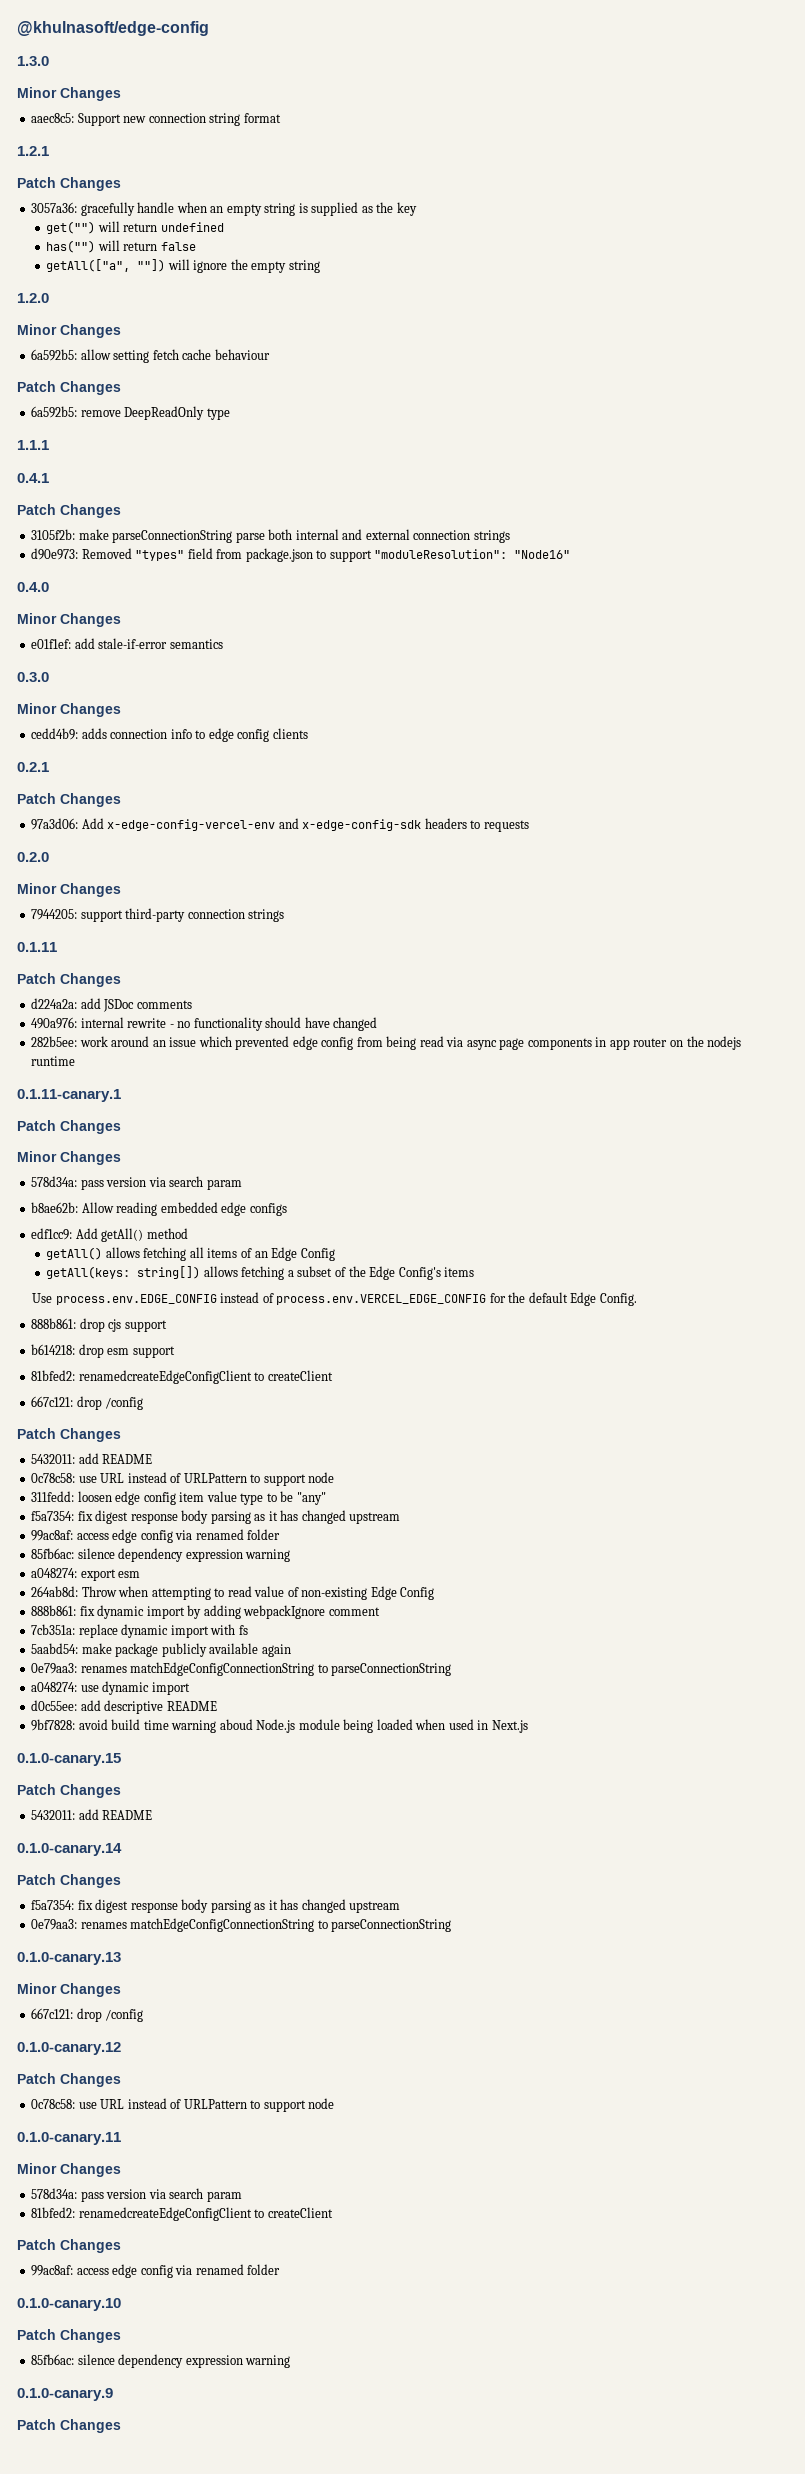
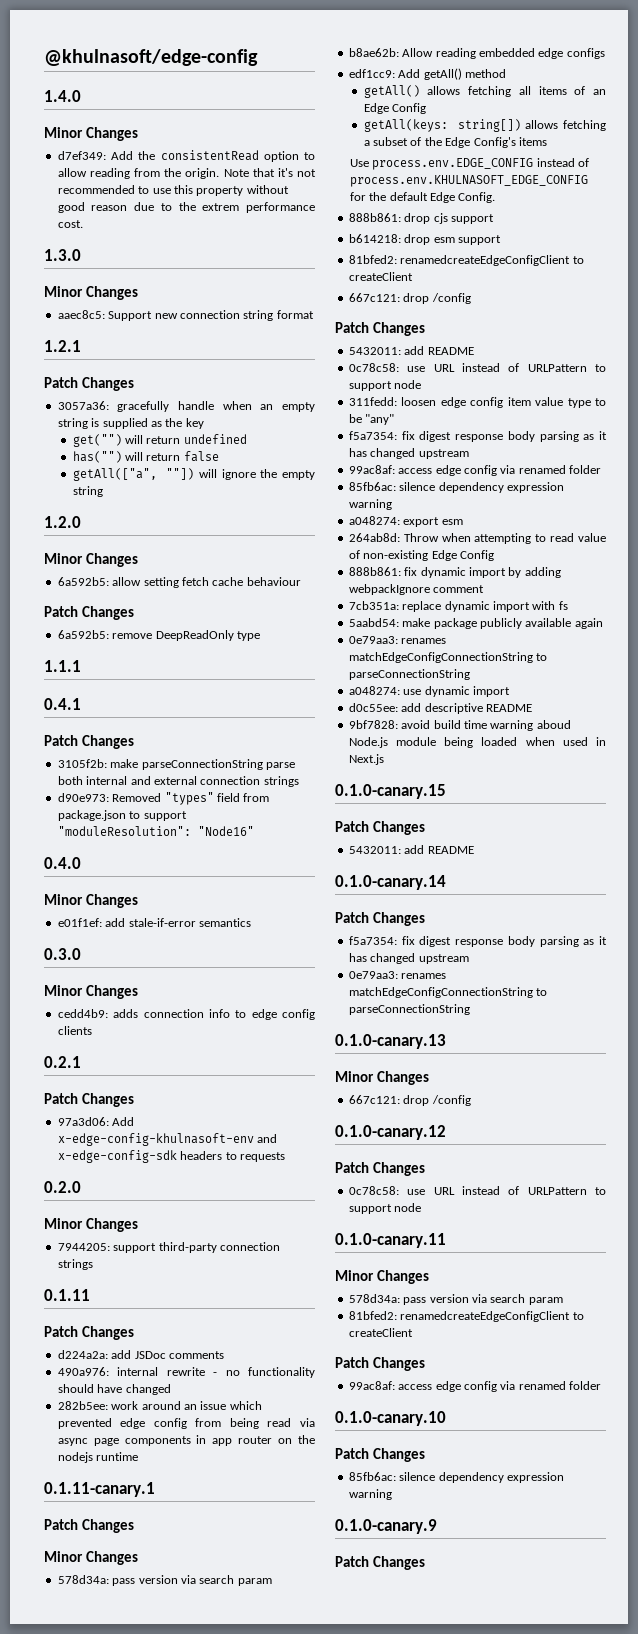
+ 1.4.0
+ Minor Changes
+ d7ef349: Add the consistentRead option to allow reading from the origin. Note that it's not recommended to use this property without good reason due to the extrem performance cost.
- 97a3d06: Add x-edge-config-vercel-env and x-edge-config-sdk headers to requests
+ 97a3d06: Add x-edge-config-khulnasoft-env and x-edge-config-sdk headers to requests
- Use process.env.EDGE_CONFIG instead of process.env.VERCEL_EDGE_CONFIG for the default Edge Config.
+ Use process.env.EDGE_CONFIG instead of process.env.KHULNASOFT_EDGE_CONFIG for the default Edge Config.

